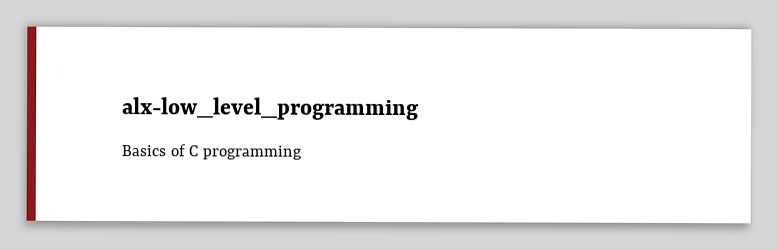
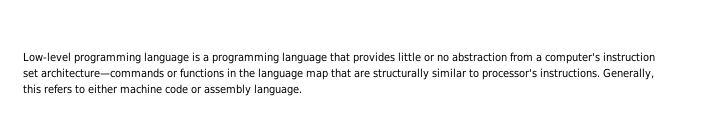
- alx-low_level_programming
- Basics of C programming
+ Low-level programming language is a programming language that provides little or no abstraction from a computer's instruction set architecture—commands or functions in the language map that are structurally similar to processor's instructions. Generally, this refers to either machine code or assembly language.

